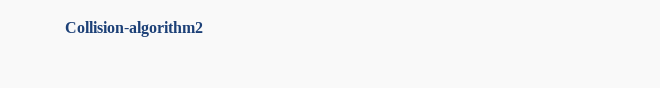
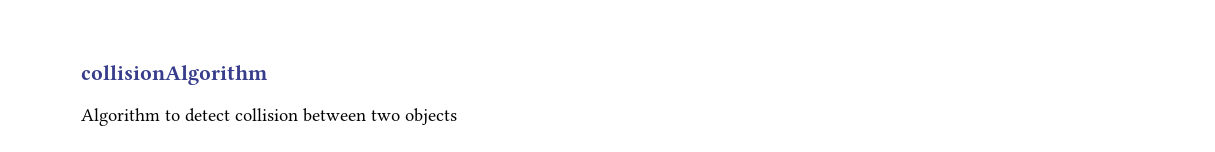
- Collision-algorithm2
+ collisionAlgorithm
+ Algorithm to detect collision between two objects

